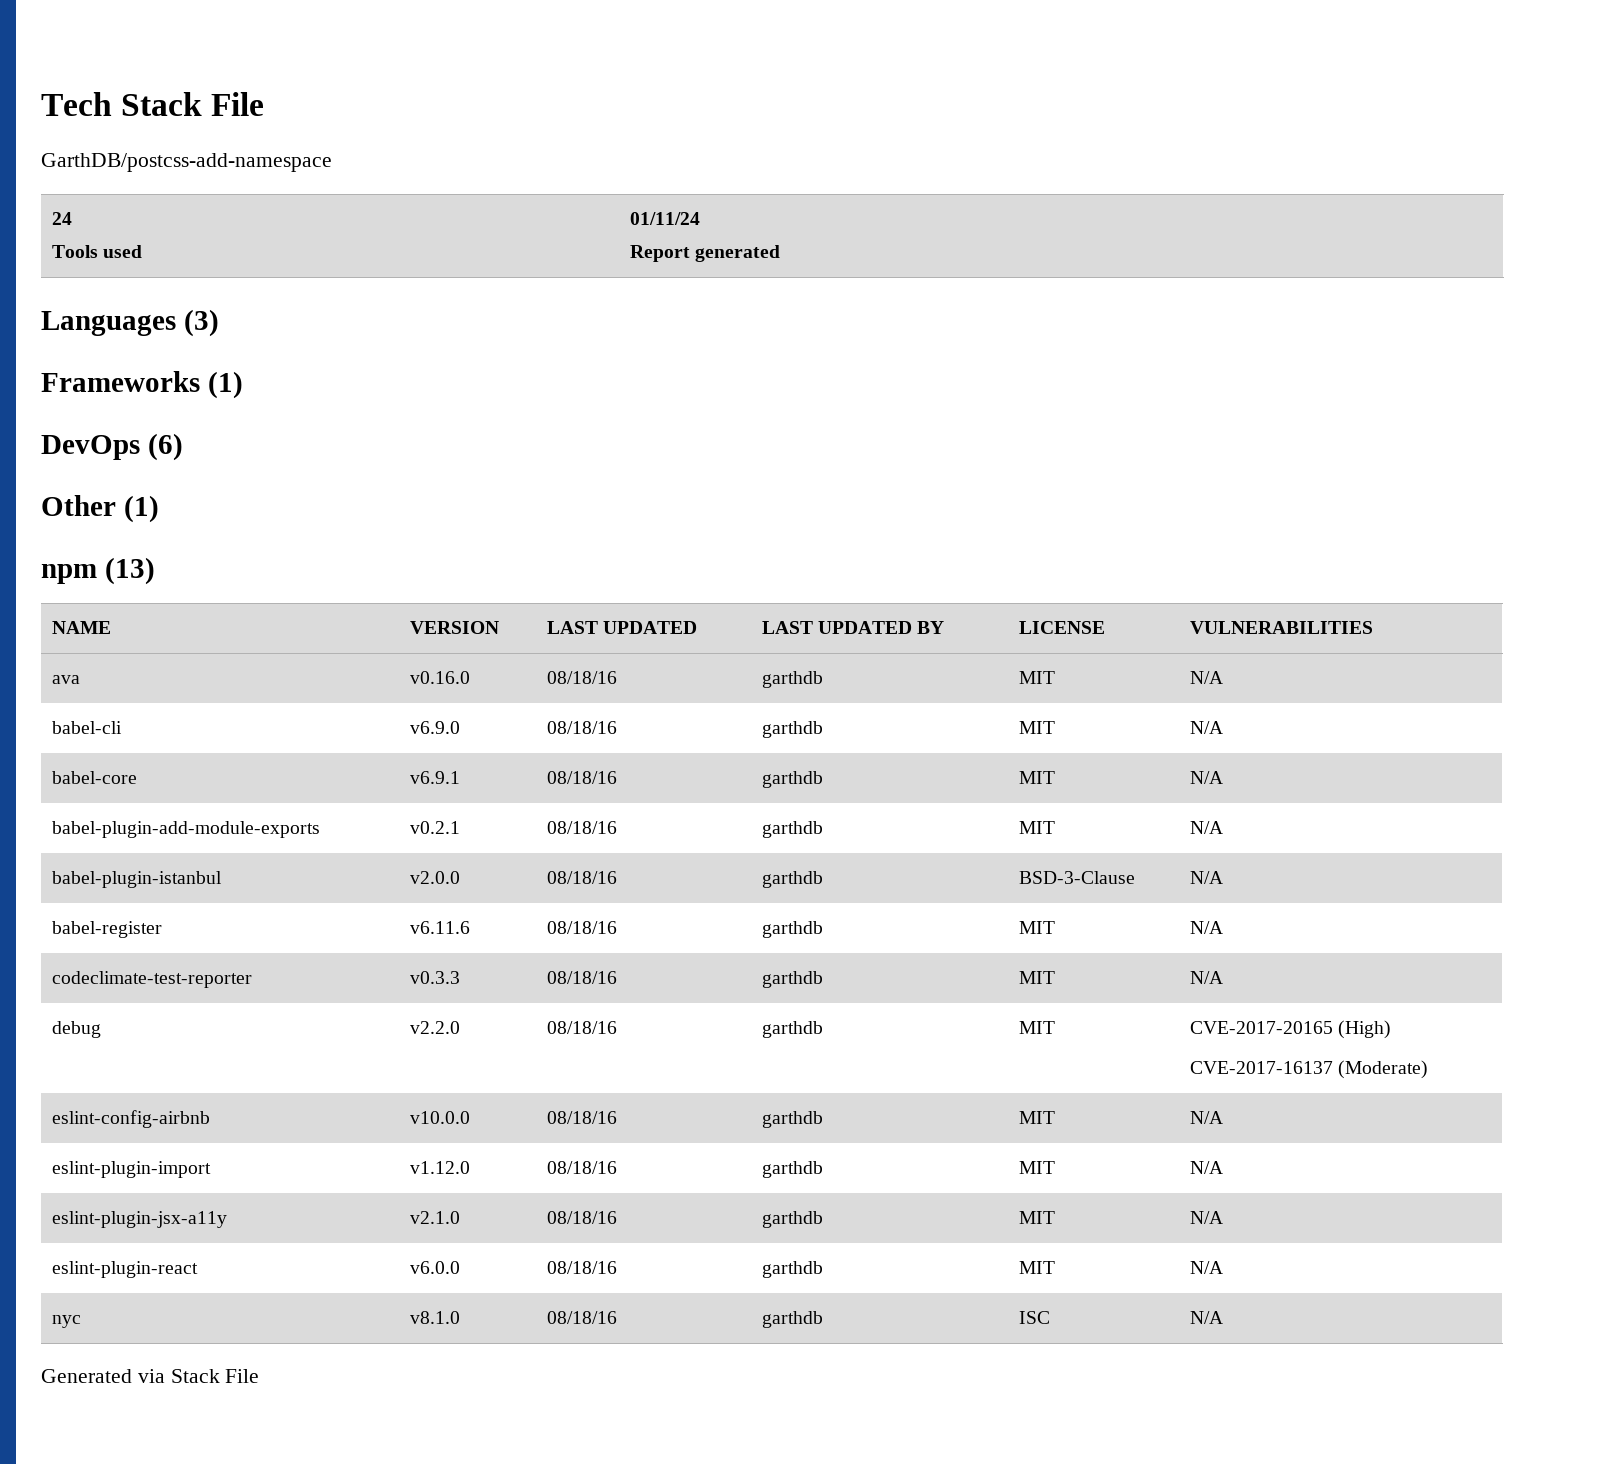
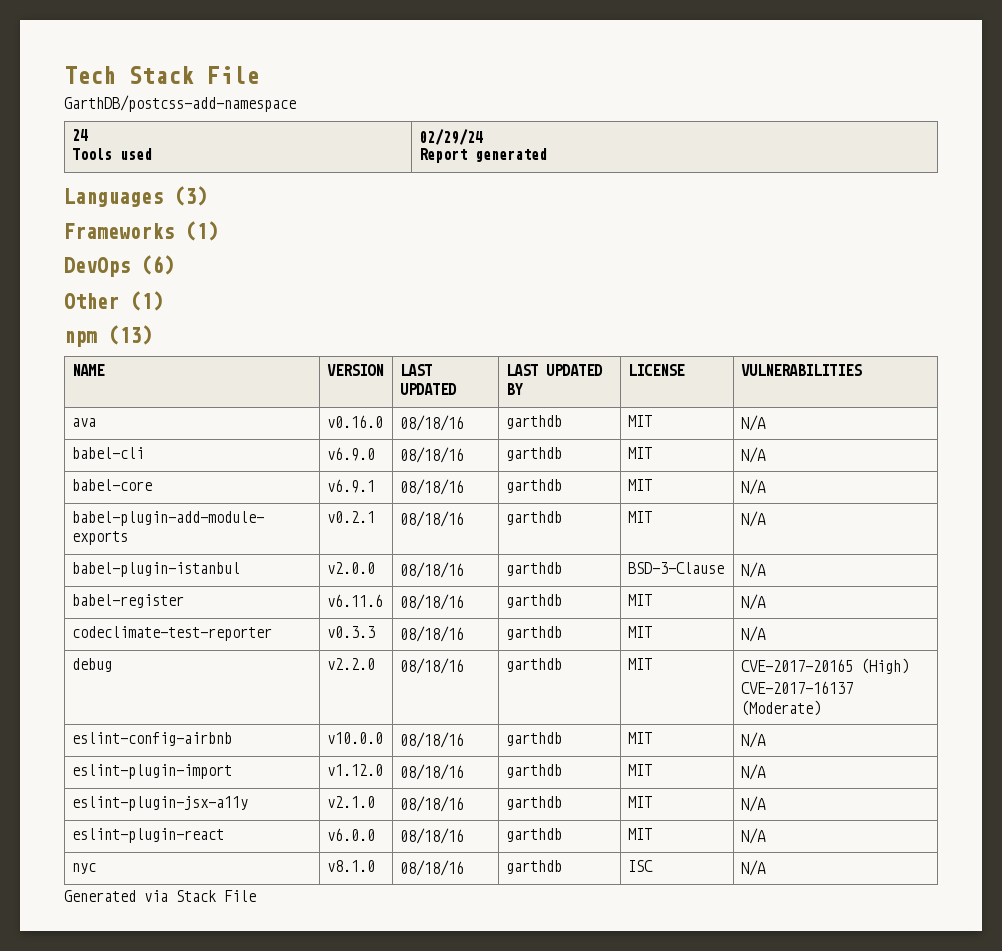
  24
- Tools used | 01/11/24
+ Tools used | 02/29/24

